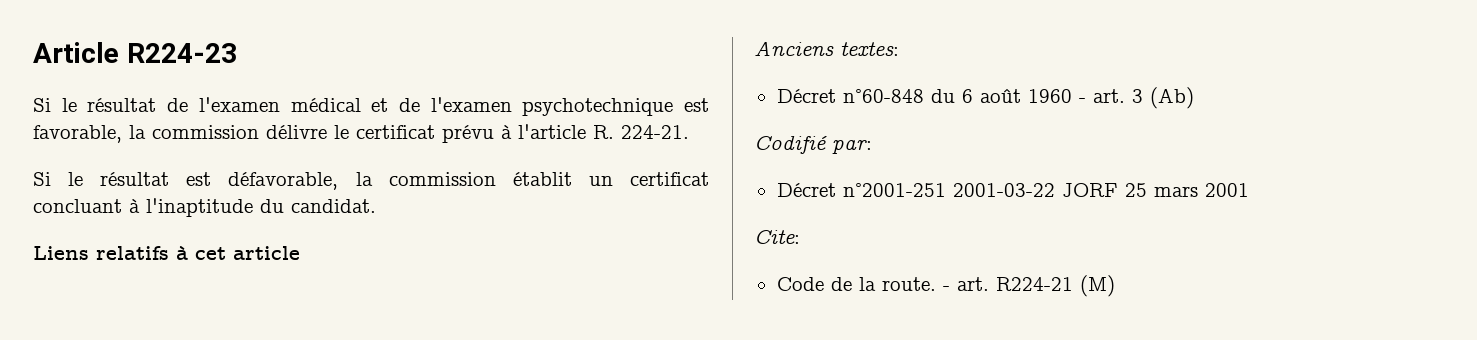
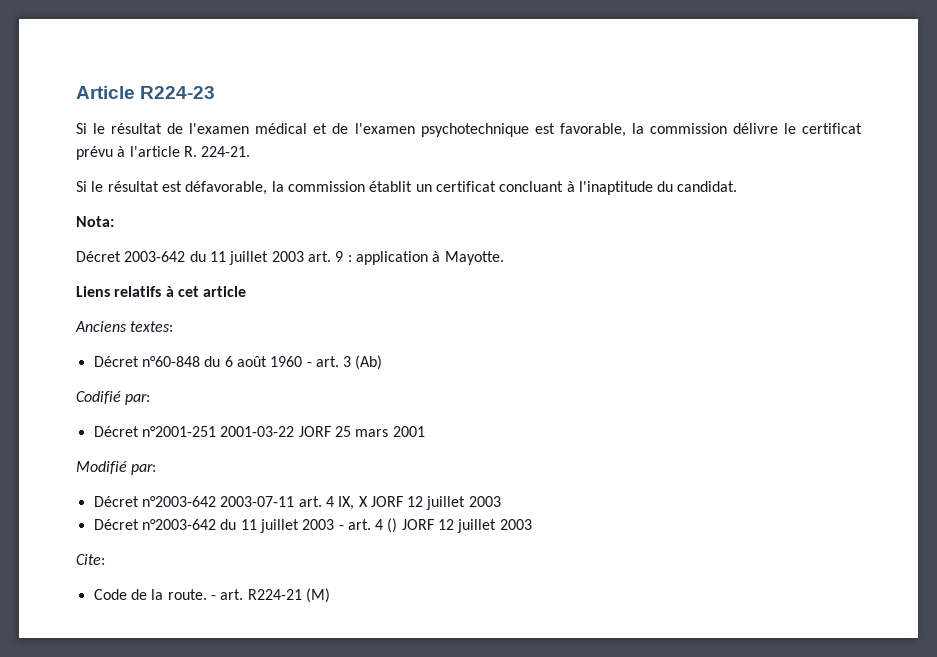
+ Nota:
+ Décret 2003-642 du 11 juillet 2003 art. 9 : application à Mayotte.
+ Modifié par:
+ Décret n°2003-642 2003-07-11 art. 4 IX, X JORF 12 juillet 2003
+ Décret n°2003-642 du 11 juillet 2003 - art. 4 () JORF 12 juillet 2003

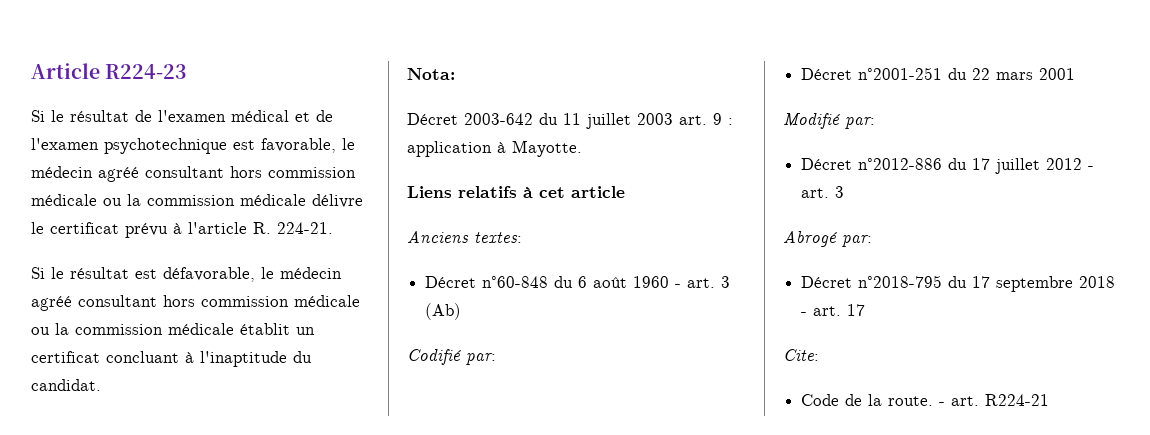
- Si le résultat de l'examen médical et de l'examen psychotechnique est favorable, la commission délivre le certificat prévu à l'article R. 224-21.
+ Si le résultat de l'examen médical et de l'examen psychotechnique est favorable, le médecin agréé consultant hors commission médicale ou la commission médicale délivre le certificat prévu à l'article R. 224-21.
- Si le résultat est défavorable, la commission établit un certificat concluant à l'inaptitude du candidat.
+ Si le résultat est défavorable, le médecin agréé consultant hors commission médicale ou la commission médicale établit un certificat concluant à l'inaptitude du candidat.
- Décret n°2001-251 2001-03-22 JORF 25 mars 2001
+ Décret n°2001-251 du 22 mars 2001
- Décret n°2003-642 2003-07-11 art. 4 IX, X JORF 12 juillet 2003
- Décret n°2003-642 du 11 juillet 2003 - art. 4 () JORF 12 juillet 2003
+ Décret n°2012-886 du 17 juillet 2012 - art. 3
+ Abrogé par:
+ Décret n°2018-795 du 17 septembre 2018 - art. 17
- - art. R224-21 (M)
+ - art. R224-21

